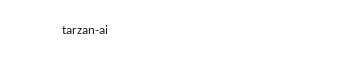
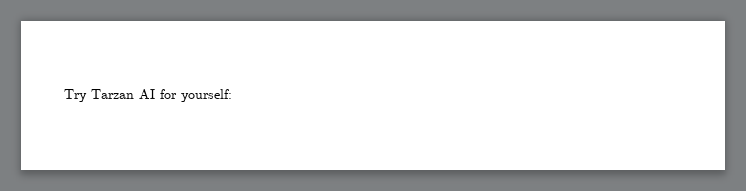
- tarzan-ai
+ Try Tarzan AI for yourself:

